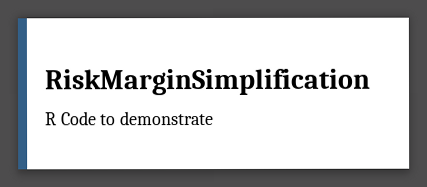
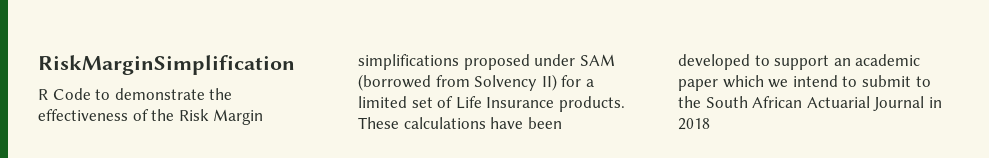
- R Code to demonstrate
+ R Code to demonstrate the effectiveness of the Risk Margin simplifications proposed under SAM (borrowed from Solvency II) for a limited set of Life Insurance products. These calculations have been developed to support an academic paper which we intend to submit to the South African Actuarial Journal in 2018

